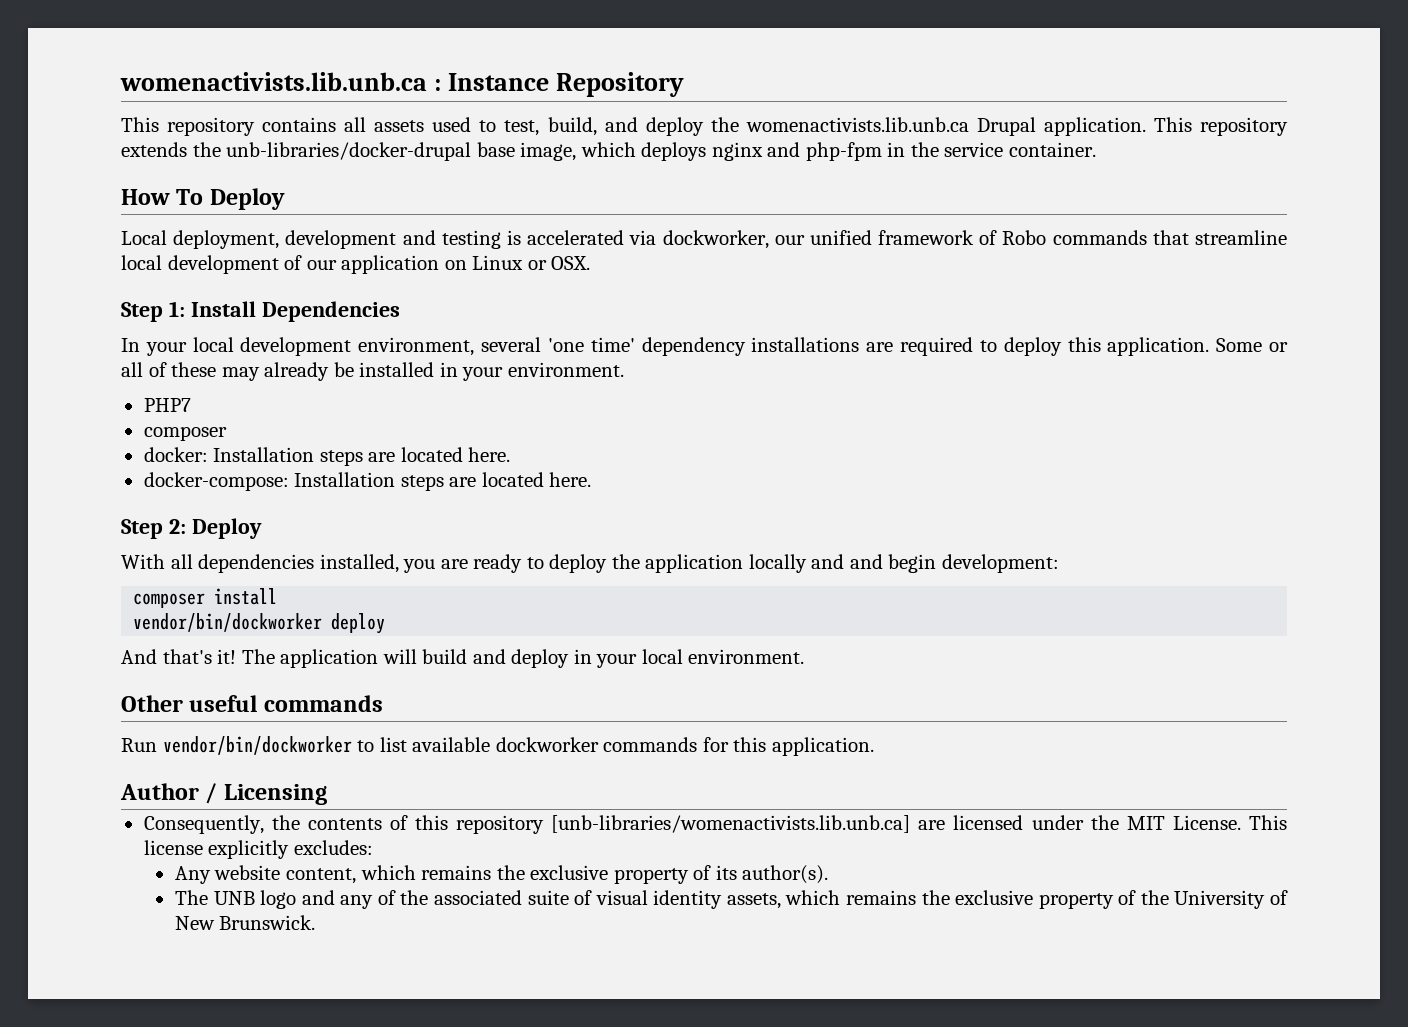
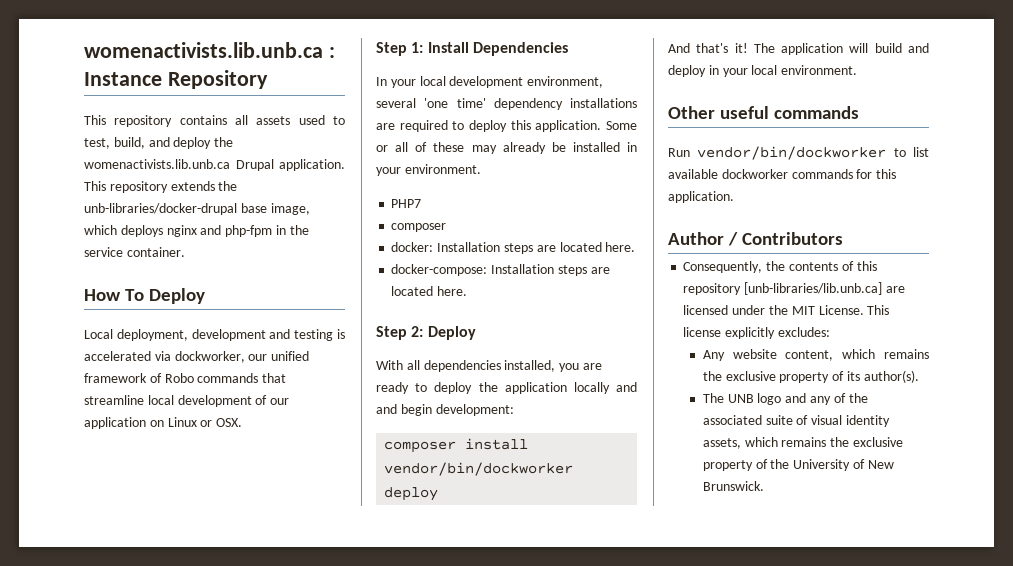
- Author / Licensing
+ Author / Contributors
- Consequently, the contents of this repository [unb-libraries/womenactivists.lib.unb.ca] are licensed under the MIT License.
+ Consequently, the contents of this repository [unb-libraries/lib.unb.ca] are licensed under the MIT License.

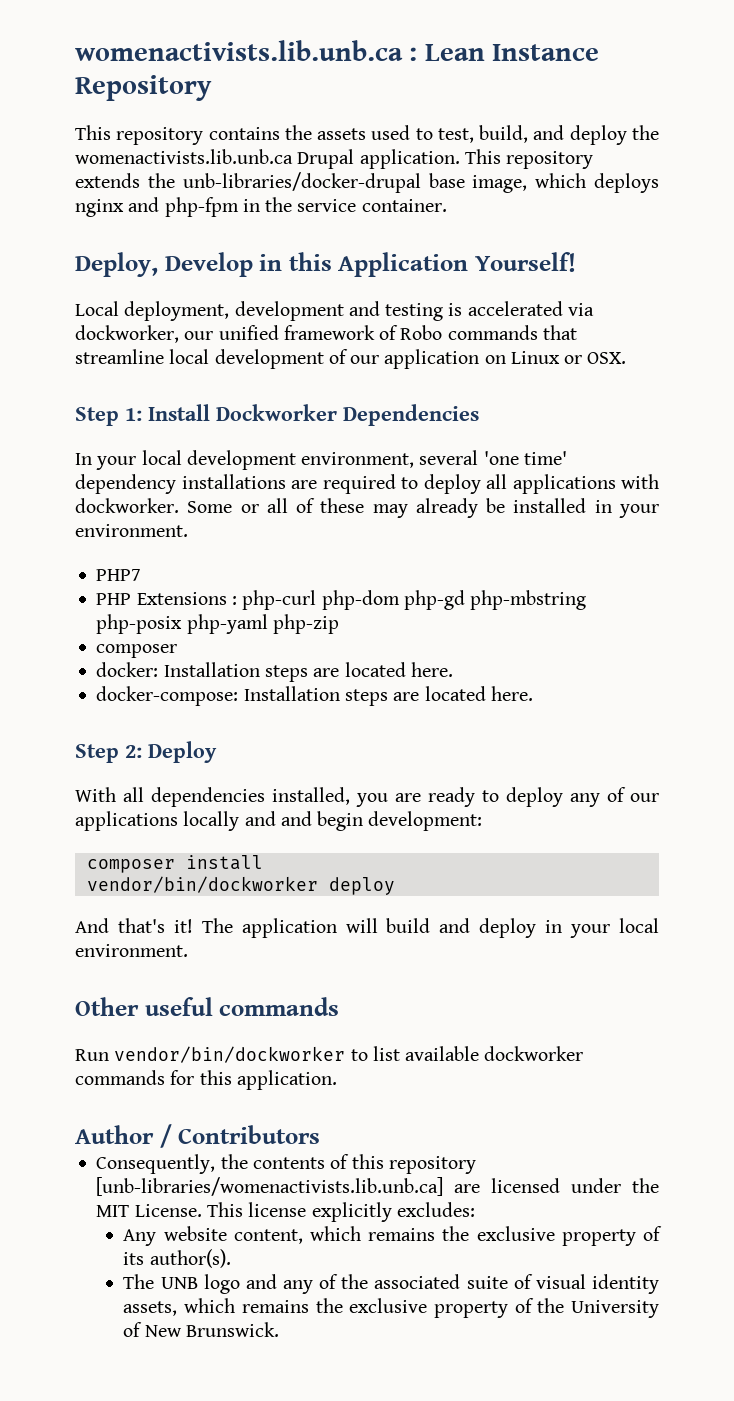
- womenactivists.lib.unb.ca : Instance Repository
+ womenactivists.lib.unb.ca : Lean Instance Repository
- This repository contains all assets used to test, build, and deploy the womenactivists.lib.unb.ca Drupal application.
+ This repository contains the assets used to test, build, and deploy the womenactivists.lib.unb.ca Drupal application.
- How To Deploy
+ Deploy, Develop in this Application Yourself!
- Step 1: Install Dependencies
+ Step 1: Install Dockworker Dependencies
- In your local development environment, several 'one time' dependency installations are required to deploy this application.
+ In your local development environment, several 'one time' dependency installations are required to deploy all applications with dockworker.
+ PHP Extensions : php-curl php-dom php-gd php-mbstring php-posix php-yaml php-zip
- With all dependencies installed, you are ready to deploy the application locally and and begin development:
+ With all dependencies installed, you are ready to deploy any of our applications locally and and begin development:
- Consequently, the contents of this repository [unb-libraries/lib.unb.ca] are licensed under the MIT License.
+ Consequently, the contents of this repository [unb-libraries/womenactivists.lib.unb.ca] are licensed under the MIT License.

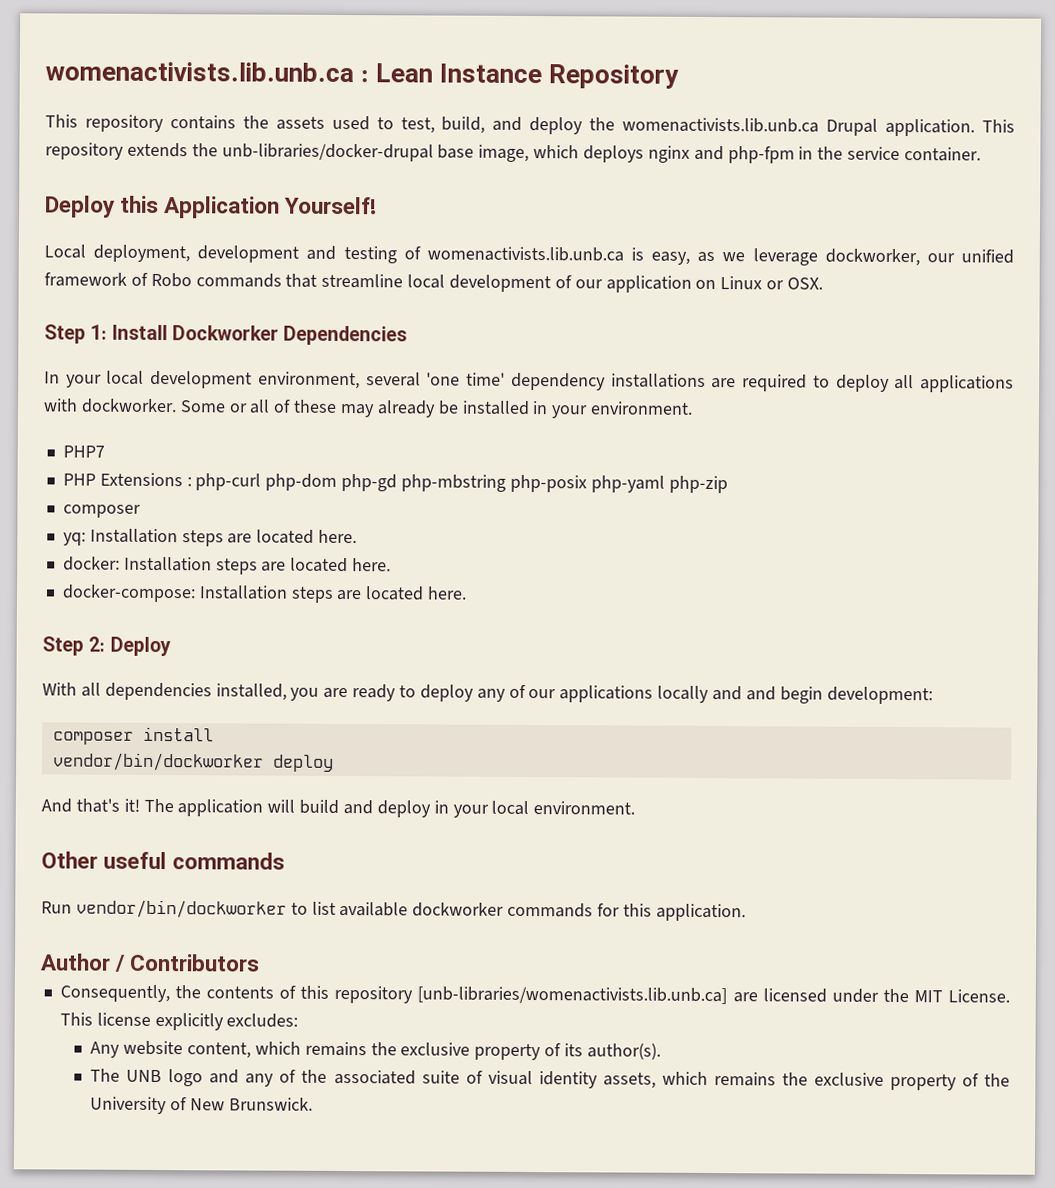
- Deploy, Develop in this Application Yourself!
+ Deploy this Application Yourself!
- Local deployment, development and testing is accelerated via dockworker, our unified framework of Robo commands that streamline local development of our application on Linux or OSX.
+ Local deployment, development and testing of womenactivists.lib.unb.ca is easy, as we leverage dockworker, our unified framework of Robo commands that streamline local development of our application on Linux or OSX.
+ yq: Installation steps are located here.

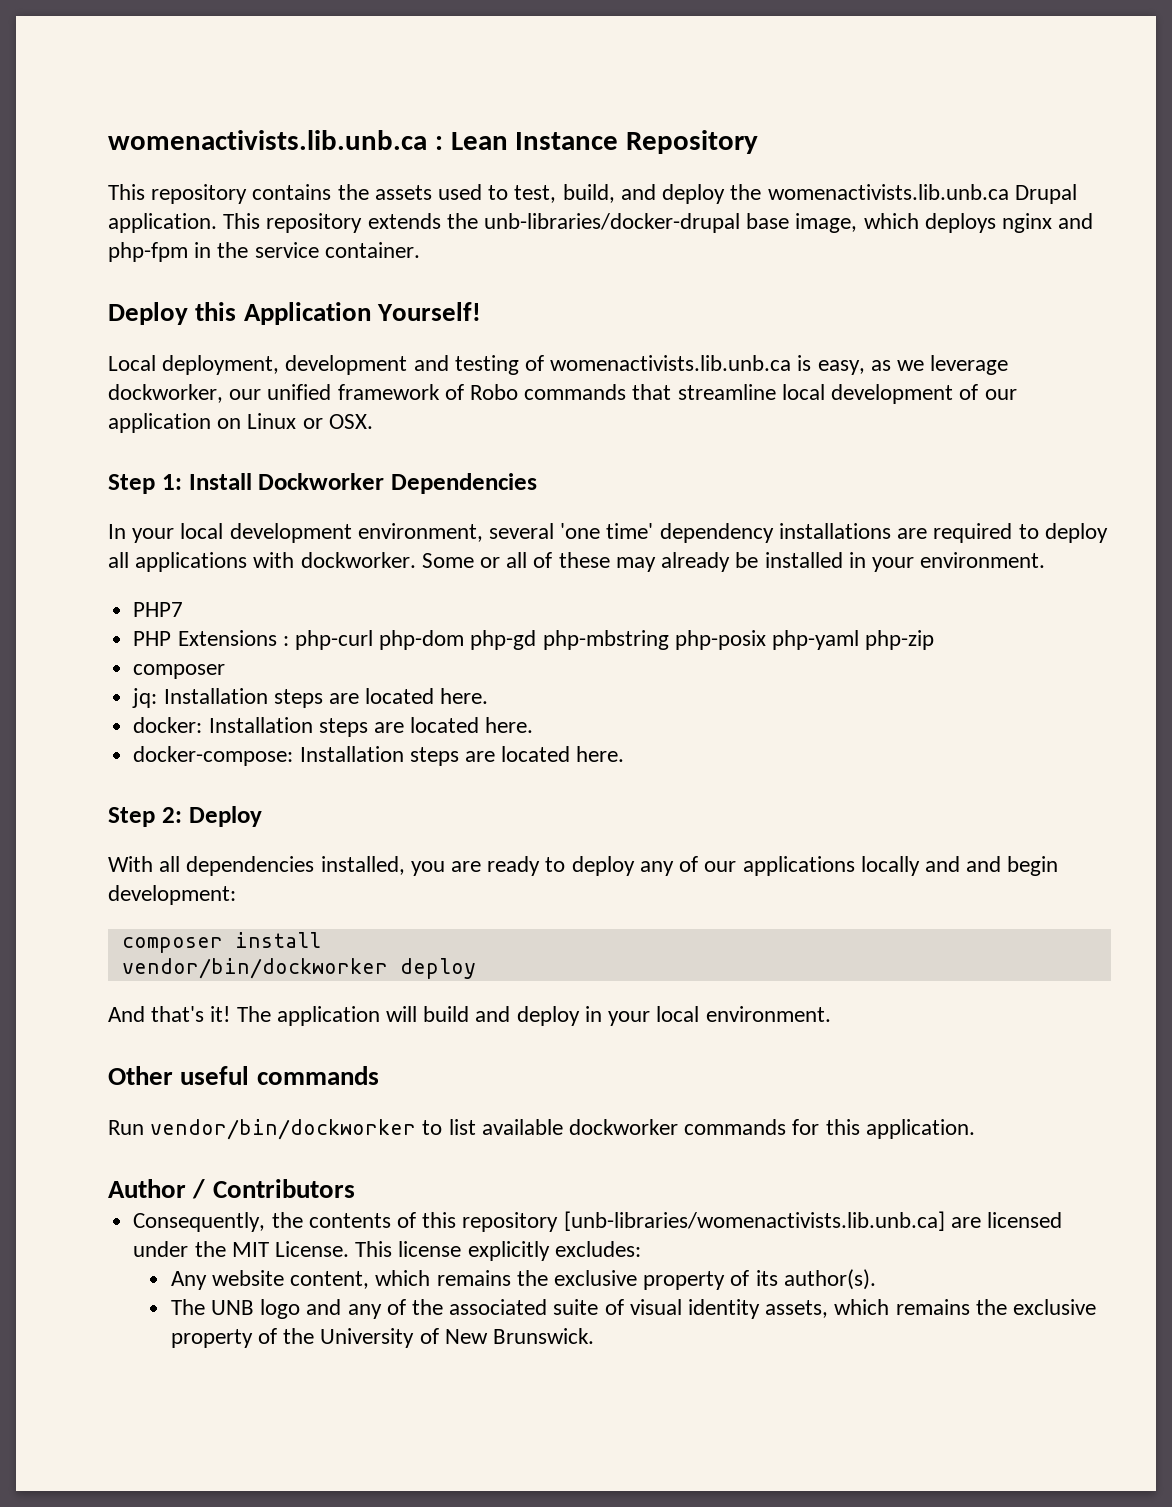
- yq: Installation steps are located here.
+ jq: Installation steps are located here.

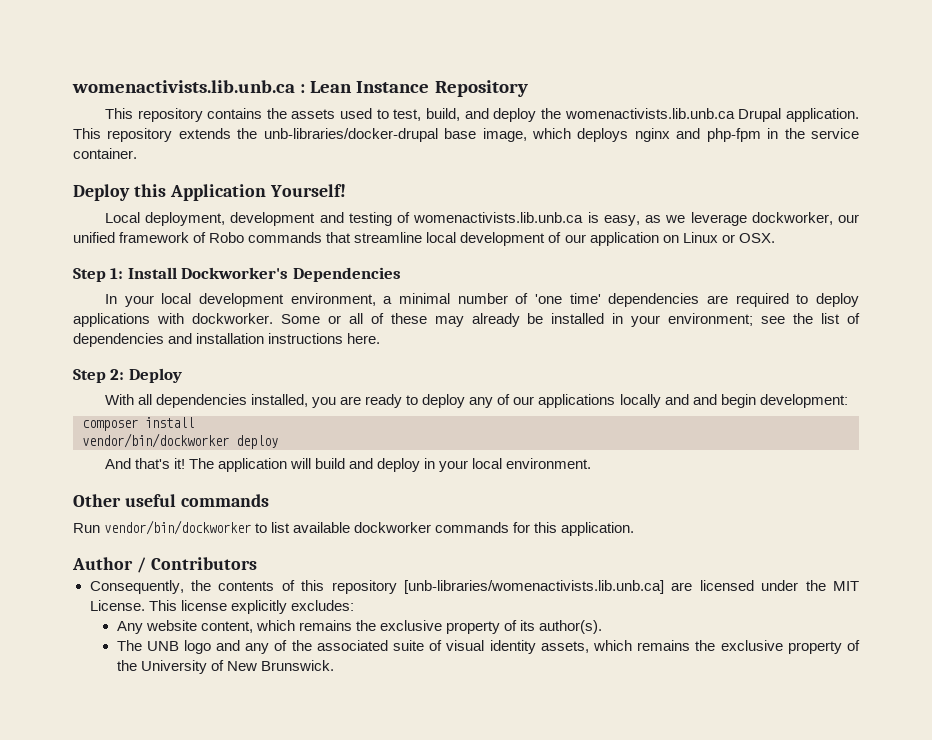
- Step 1: Install Dockworker Dependencies
+ Step 1: Install Dockworker's Dependencies
- In your local development environment, several 'one time' dependency installations are required to deploy all applications with dockworker.
+ In your local development environment, a minimal number of 'one time' dependencies are required to deploy applications with dockworker.
- Some or all of these may already be installed in your environment.
- PHP7
- PHP Extensions : php-curl php-dom php-gd php-mbstring php-posix php-yaml php-zip
- composer
- jq: Installation steps are located here.
- docker: Installation steps are located here.
- docker-compose: Installation steps are located here.
+ Some or all of these may already be installed in your environment; see the list of dependencies and installation instructions here.

